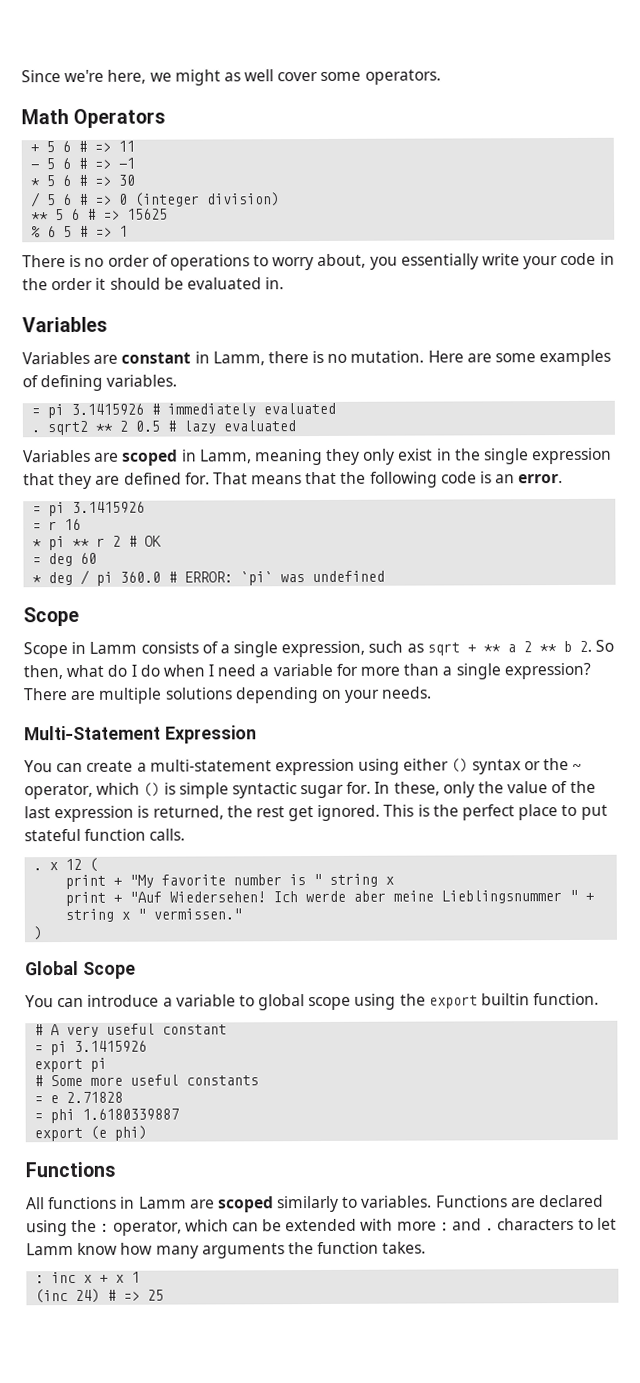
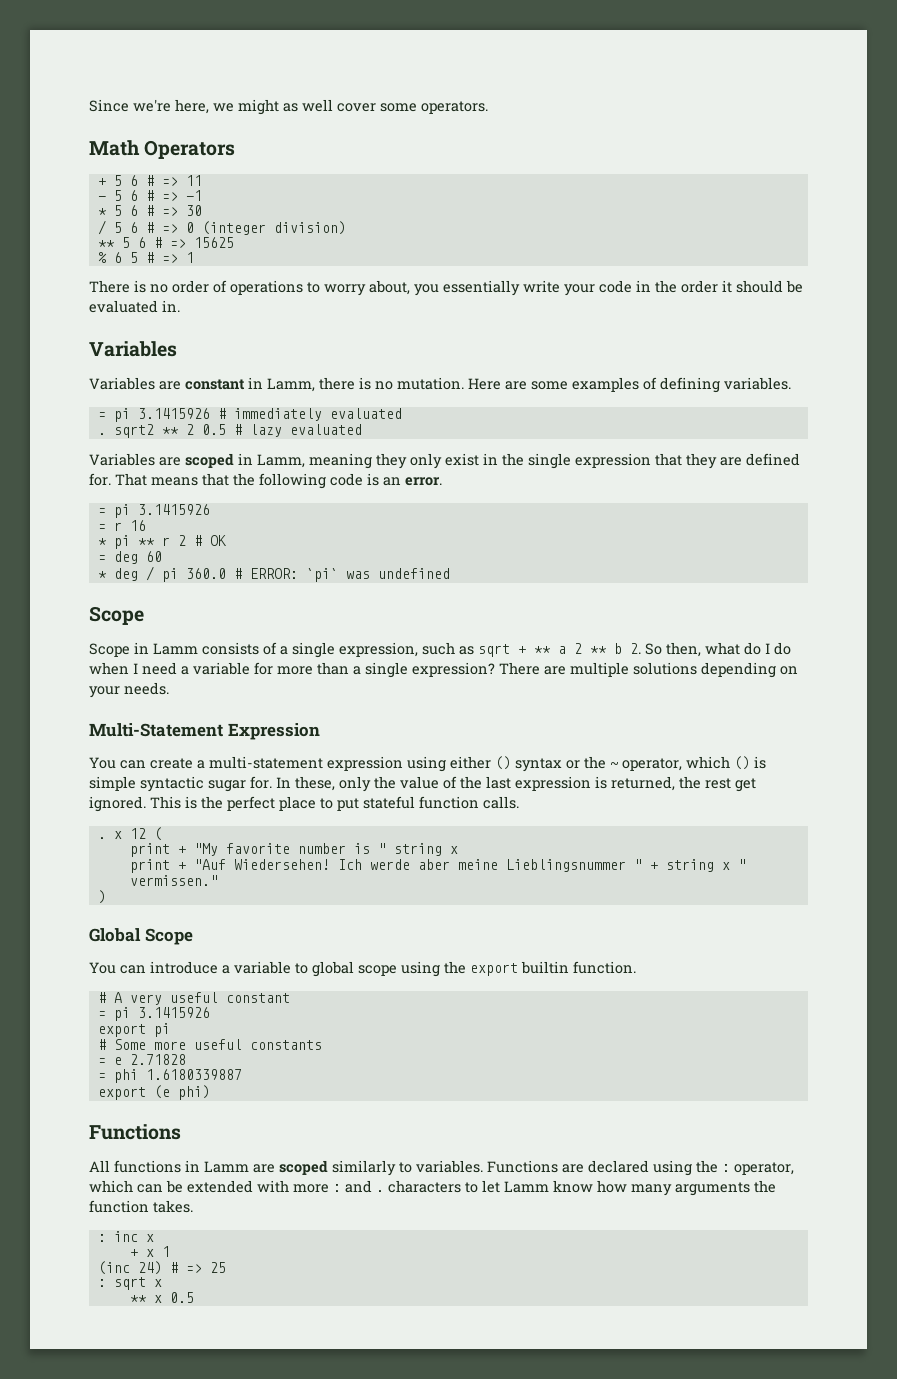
- : inc x + x 1
+ : inc x
+ + x 1
+ : sqrt x
+ ** x 0.5

